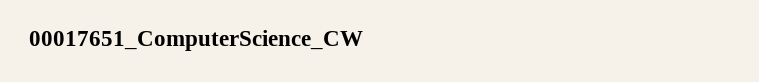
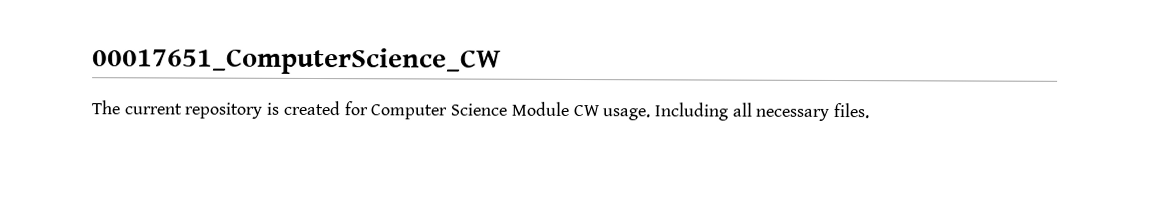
+ The current repository is created for Computer Science Module CW usage. Including all necessary files.

